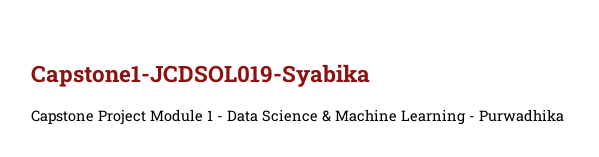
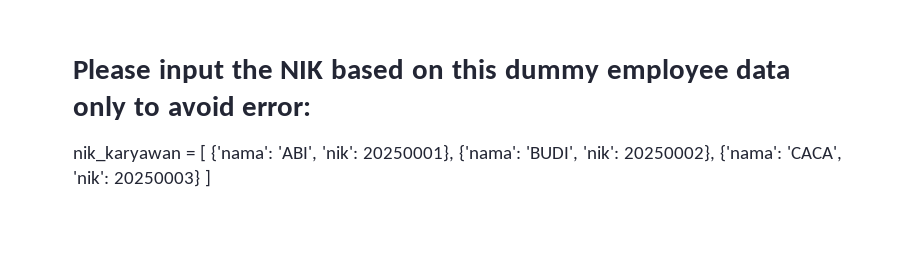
- Capstone1-JCDSOL019-Syabika
- Capstone Project Module 1 - Data Science & Machine Learning - Purwadhika
+ Please input the NIK based on this dummy employee data only to avoid error:
+ nik_karyawan = [ {'nama': 'ABI', 'nik': 20250001}, {'nama': 'BUDI', 'nik': 20250002}, {'nama': 'CACA', 'nik': 20250003} ]

